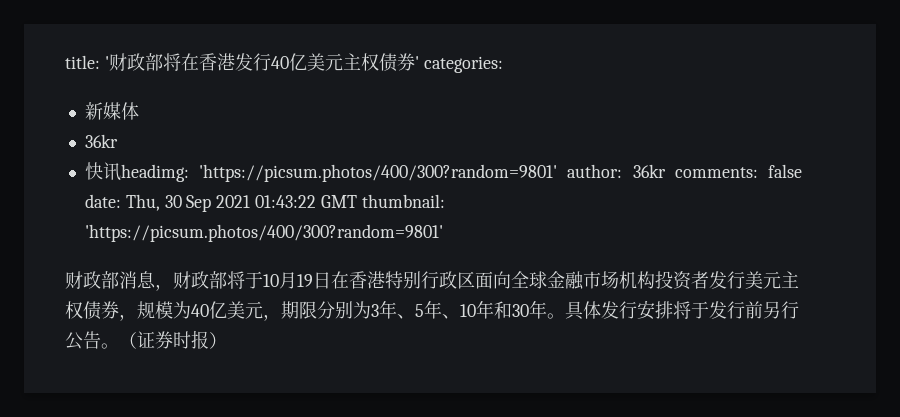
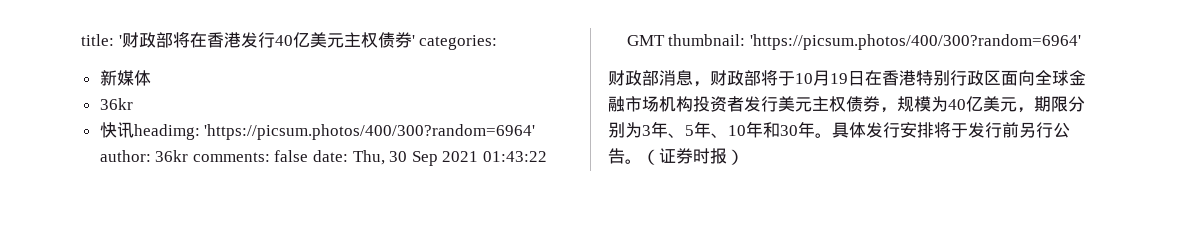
- 快讯headimg: 'https://picsum.photos/400/300?random=9801' author: 36kr comments: false date: Thu, 30 Sep 2021 01:43:22 GMT thumbnail: 'https://picsum.photos/400/300?random=9801'
+ 快讯headimg: 'https://picsum.photos/400/300?random=6964' author: 36kr comments: false date: Thu, 30 Sep 2021 01:43:22 GMT thumbnail: 'https://picsum.photos/400/300?random=6964'

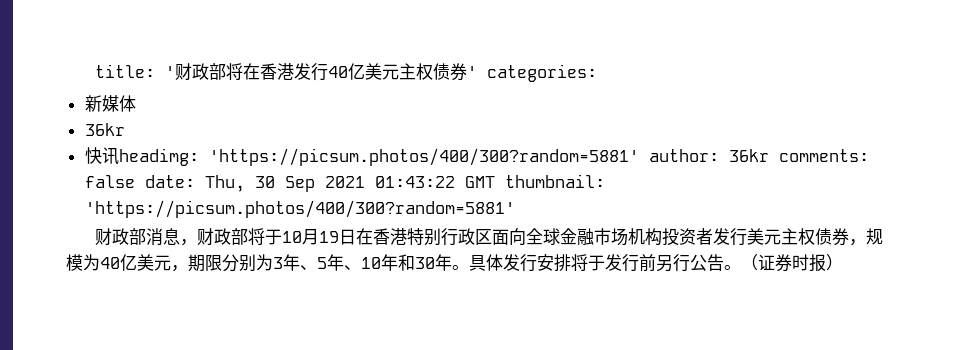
- 快讯headimg: 'https://picsum.photos/400/300?random=6964' author: 36kr comments: false date: Thu, 30 Sep 2021 01:43:22 GMT thumbnail: 'https://picsum.photos/400/300?random=6964'
+ 快讯headimg: 'https://picsum.photos/400/300?random=5881' author: 36kr comments: false date: Thu, 30 Sep 2021 01:43:22 GMT thumbnail: 'https://picsum.photos/400/300?random=5881'

